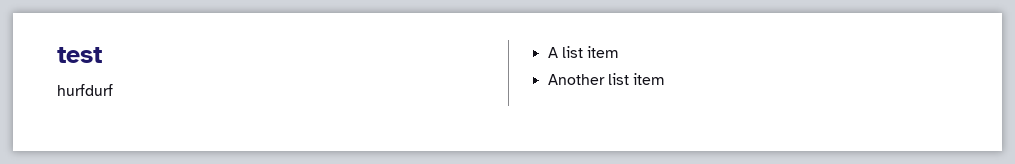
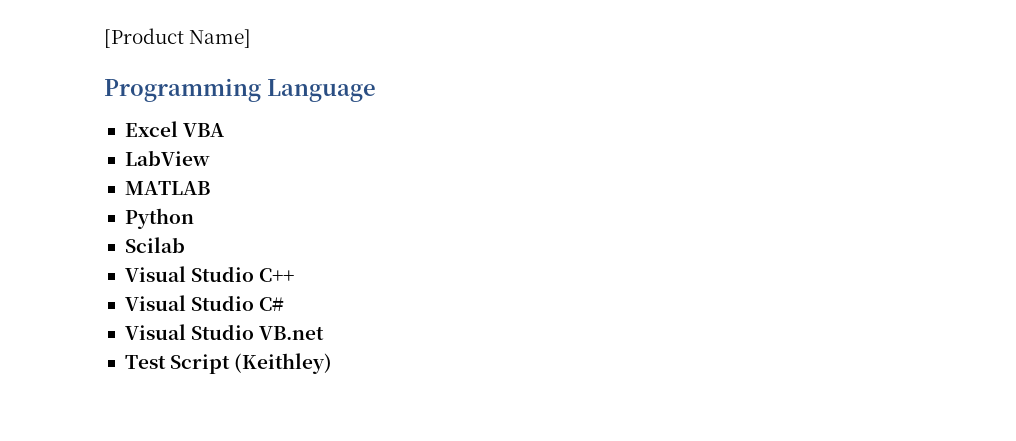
- test
- hurfdurf
- A list item
- Another list item
+ [Product Name]
+ Programming Language
+ Excel VBA
+ LabView
+ MATLAB
+ Python
+ Scilab
+ Visual Studio C++
+ Visual Studio C#
+ Visual Studio VB.net
+ Test Script (Keithley)

